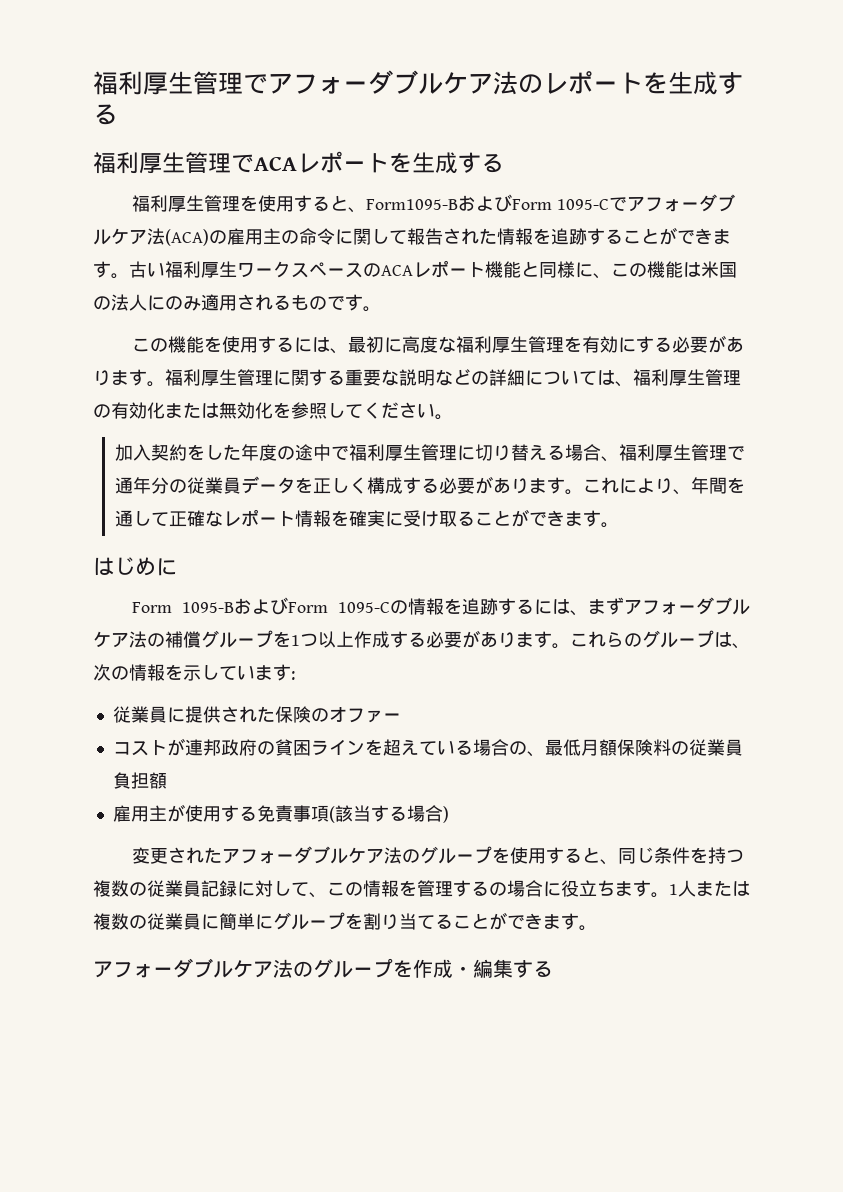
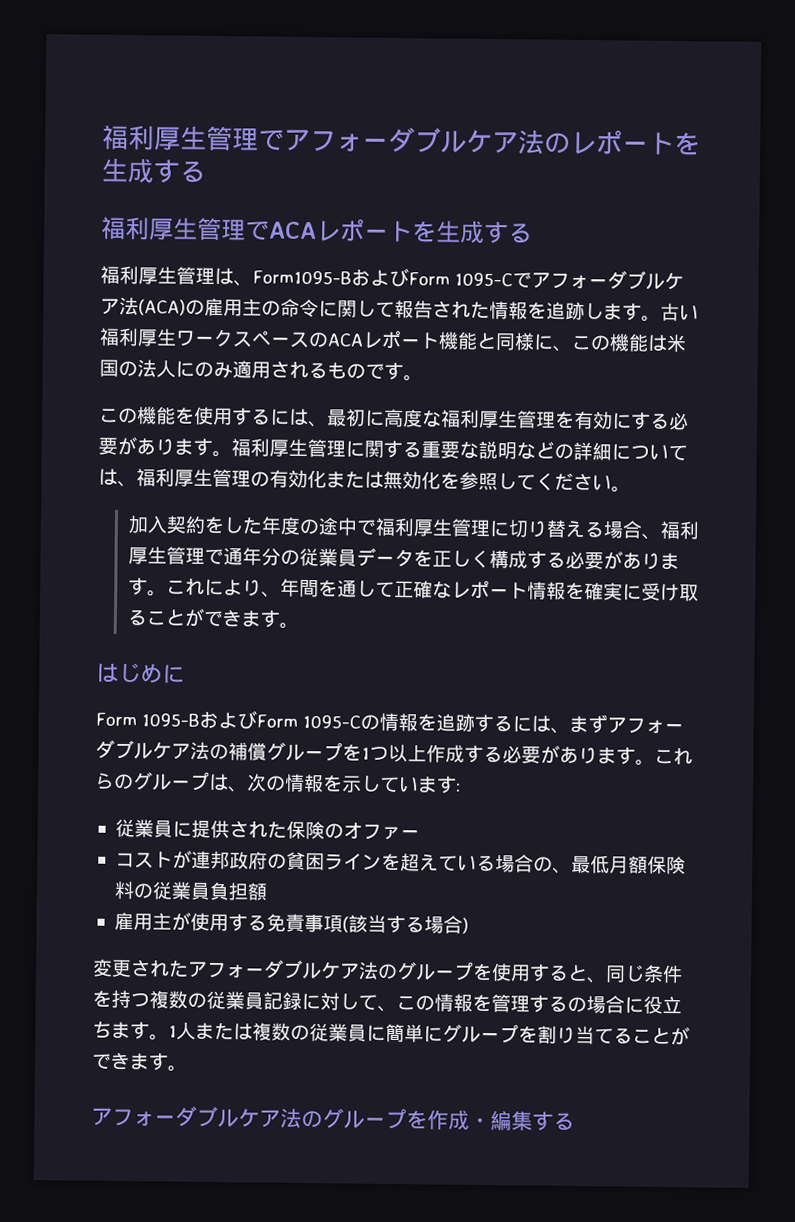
- 福利厚生管理を使用すると、Form1095-BおよびForm 1095-Cでアフォーダブルケア法(ACA)の雇用主の命令に関して報告された情報を追跡することができます。
+ 福利厚生管理は、Form1095-BおよびForm 1095-Cでアフォーダブルケア法(ACA)の雇用主の命令に関して報告された情報を追跡します。

